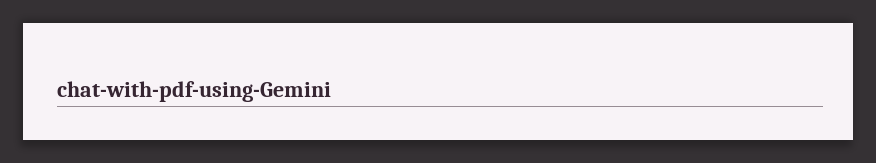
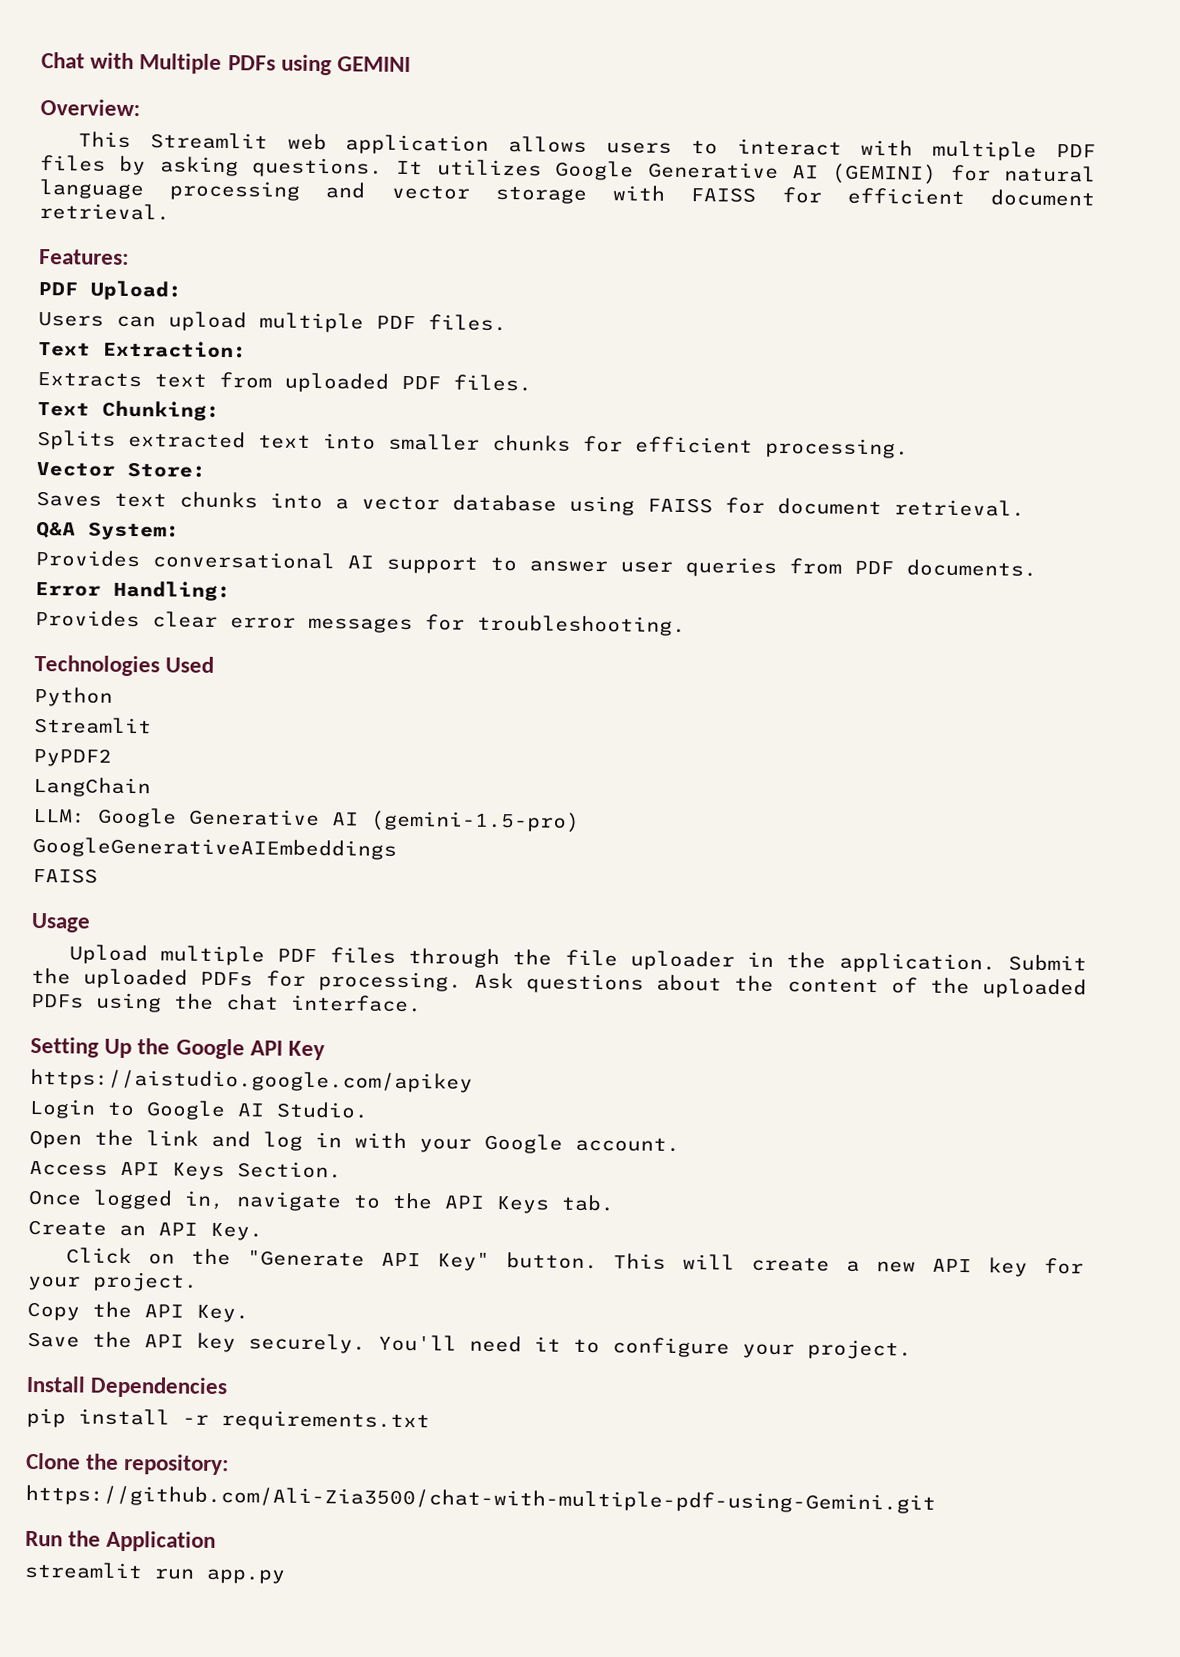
- chat-with-pdf-using-Gemini
+ Chat with Multiple PDFs using GEMINI
+ Overview:
+ This Streamlit web application allows users to interact with multiple PDF files by asking questions. It utilizes Google Generative AI (GEMINI) for natural language processing and vector storage with FAISS for efficient document retrieval.
+ Features:
+ PDF Upload:
+ Users can upload multiple PDF files.
+ Text Extraction:
+ Extracts text from uploaded PDF files.
+ Text Chunking:
+ Splits extracted text into smaller chunks for efficient processing.
+ Vector Store:
+ Saves text chunks into a vector database using FAISS for document retrieval.
+ Q&A System:
+ Provides conversational AI support to answer user queries from PDF documents.
+ Error Handling:
+ Provides clear error messages for troubleshooting.
+ Technologies Used
+ Python
+ Streamlit
+ PyPDF2
+ LangChain
+ LLM: Google Generative AI (gemini-1.5-pro)
+ GoogleGenerativeAIEmbeddings
+ FAISS
+ Usage
+ Upload multiple PDF files through the file uploader in the application. Submit the uploaded PDFs for processing. Ask questions about the content of the uploaded PDFs using the chat interface.
+ Setting Up the Google API Key
+ https://aistudio.google.com/apikey
+ Login to Google AI Studio.
+ Open the link and log in with your Google account.
+ Access API Keys Section.
+ Once logged in, navigate to the API Keys tab.
+ Create an API Key.
+ Click on the "Generate API Key" button. This will create a new API key for your project.
+ Copy the API Key.
+ Save the API key securely. You'll need it to configure your project.
+ Install Dependencies
+ pip install -r requirements.txt
+ Clone the repository:
+ https://github.com/Ali-Zia3500/chat-with-multiple-pdf-using-Gemini.git
+ Run the Application
+ streamlit run app.py

